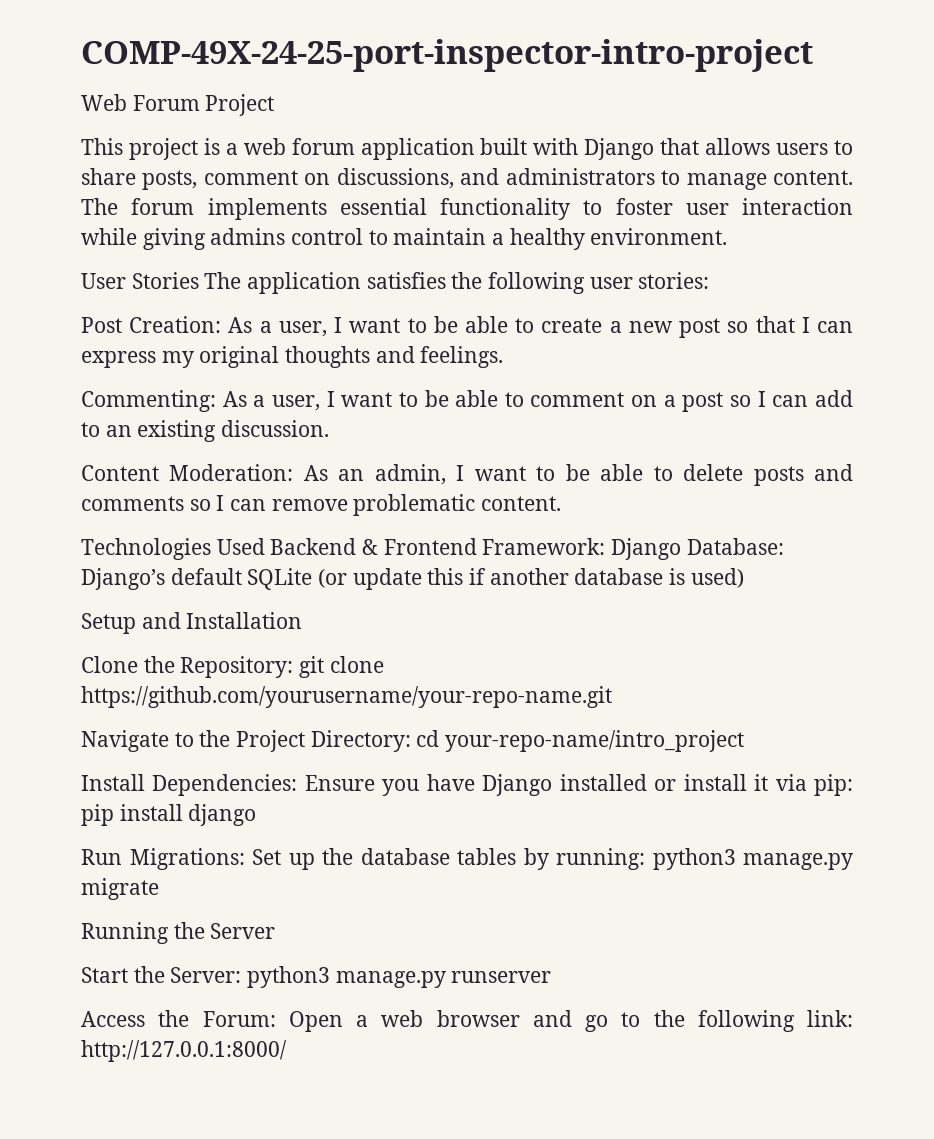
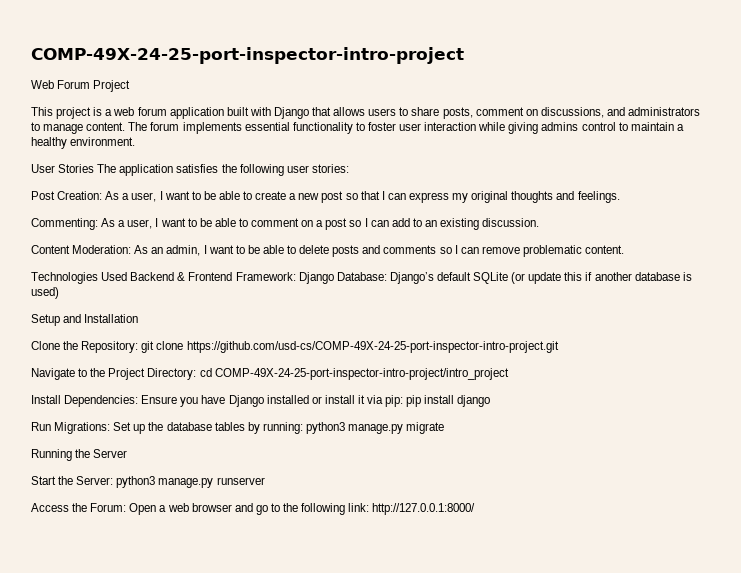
- Clone the Repository: git clone https://github.com/yourusername/your-repo-name.git
+ Clone the Repository: git clone https://github.com/usd-cs/COMP-49X-24-25-port-inspector-intro-project.git
- Navigate to the Project Directory: cd your-repo-name/intro_project
+ Navigate to the Project Directory: cd COMP-49X-24-25-port-inspector-intro-project/intro_project

